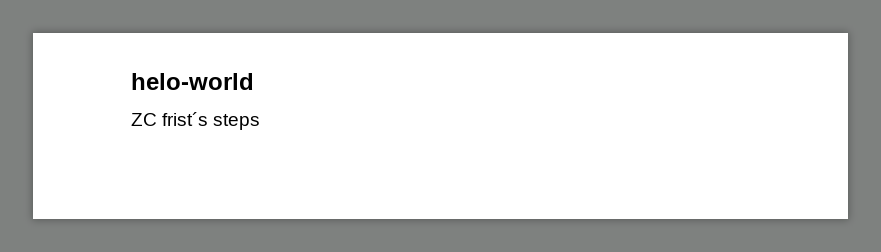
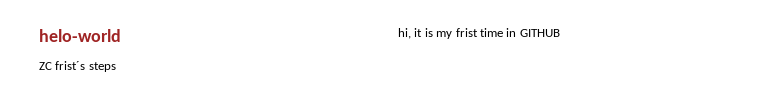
+ hi, it is my frist time in GITHUB

